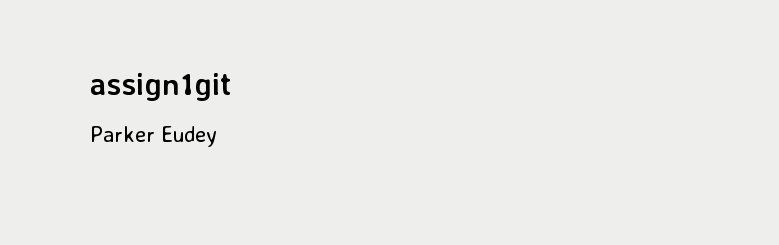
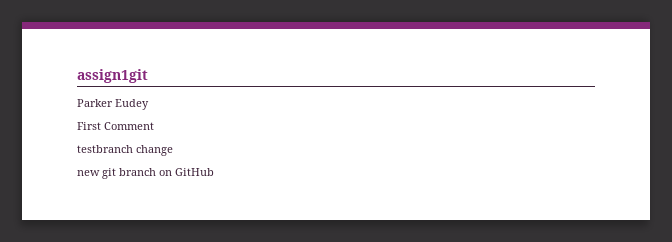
+ First Comment
+ testbranch change
+ new git branch on GitHub

